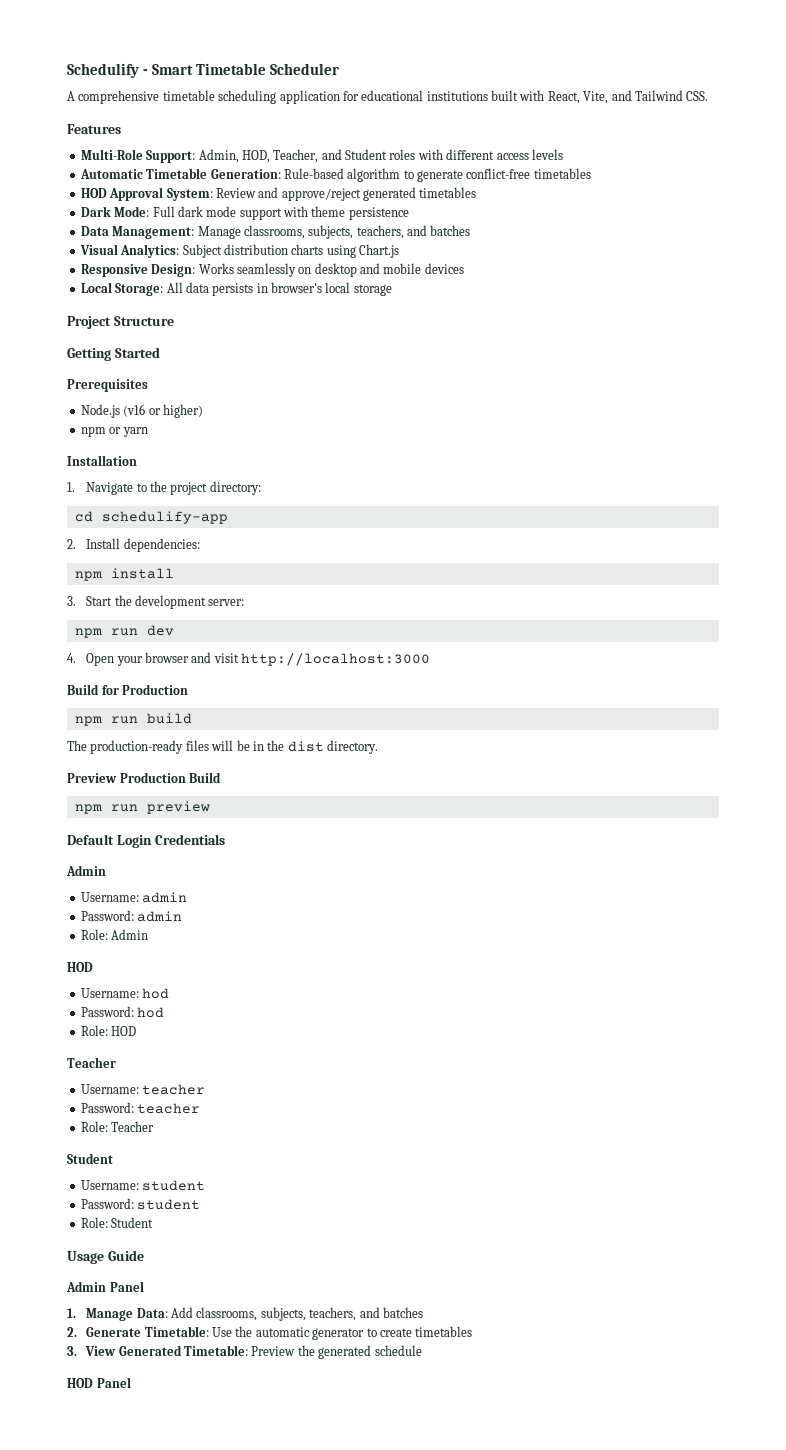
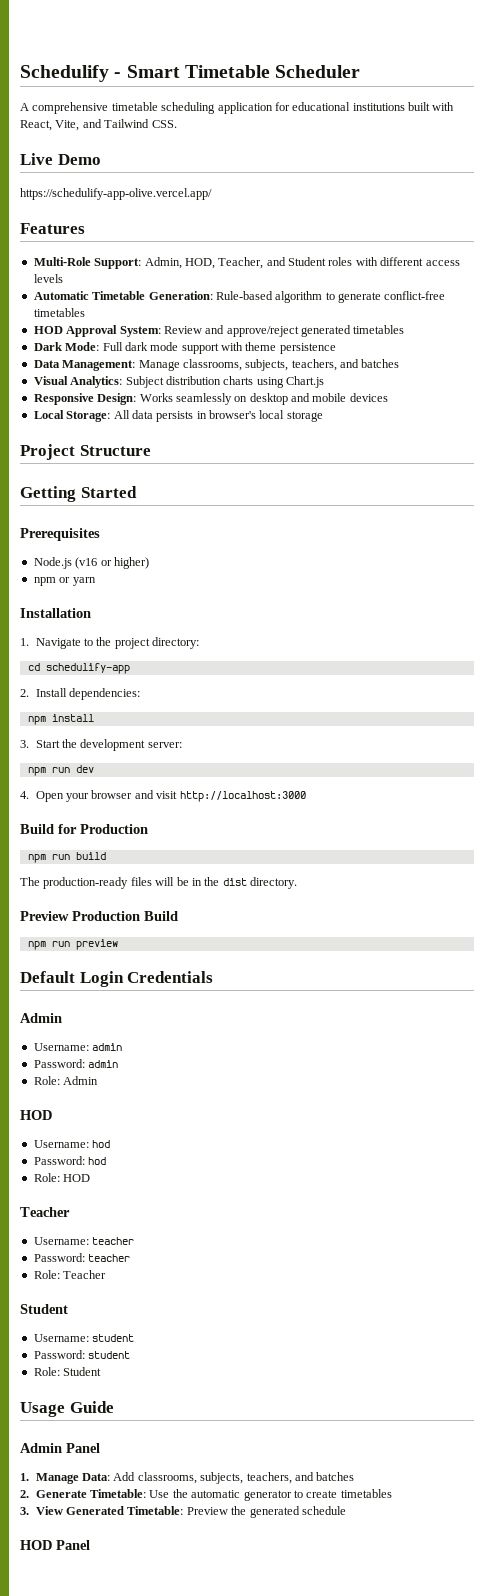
+ Live Demo
+ https://schedulify-app-olive.vercel.app/

